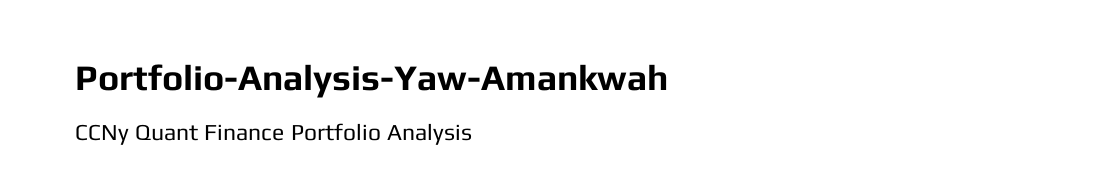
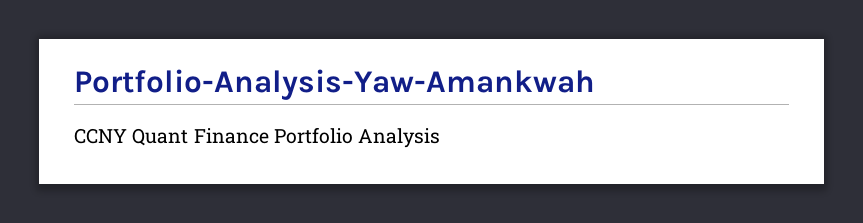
- CCNy Quant Finance Portfolio Analysis
+ CCNY Quant Finance Portfolio Analysis

